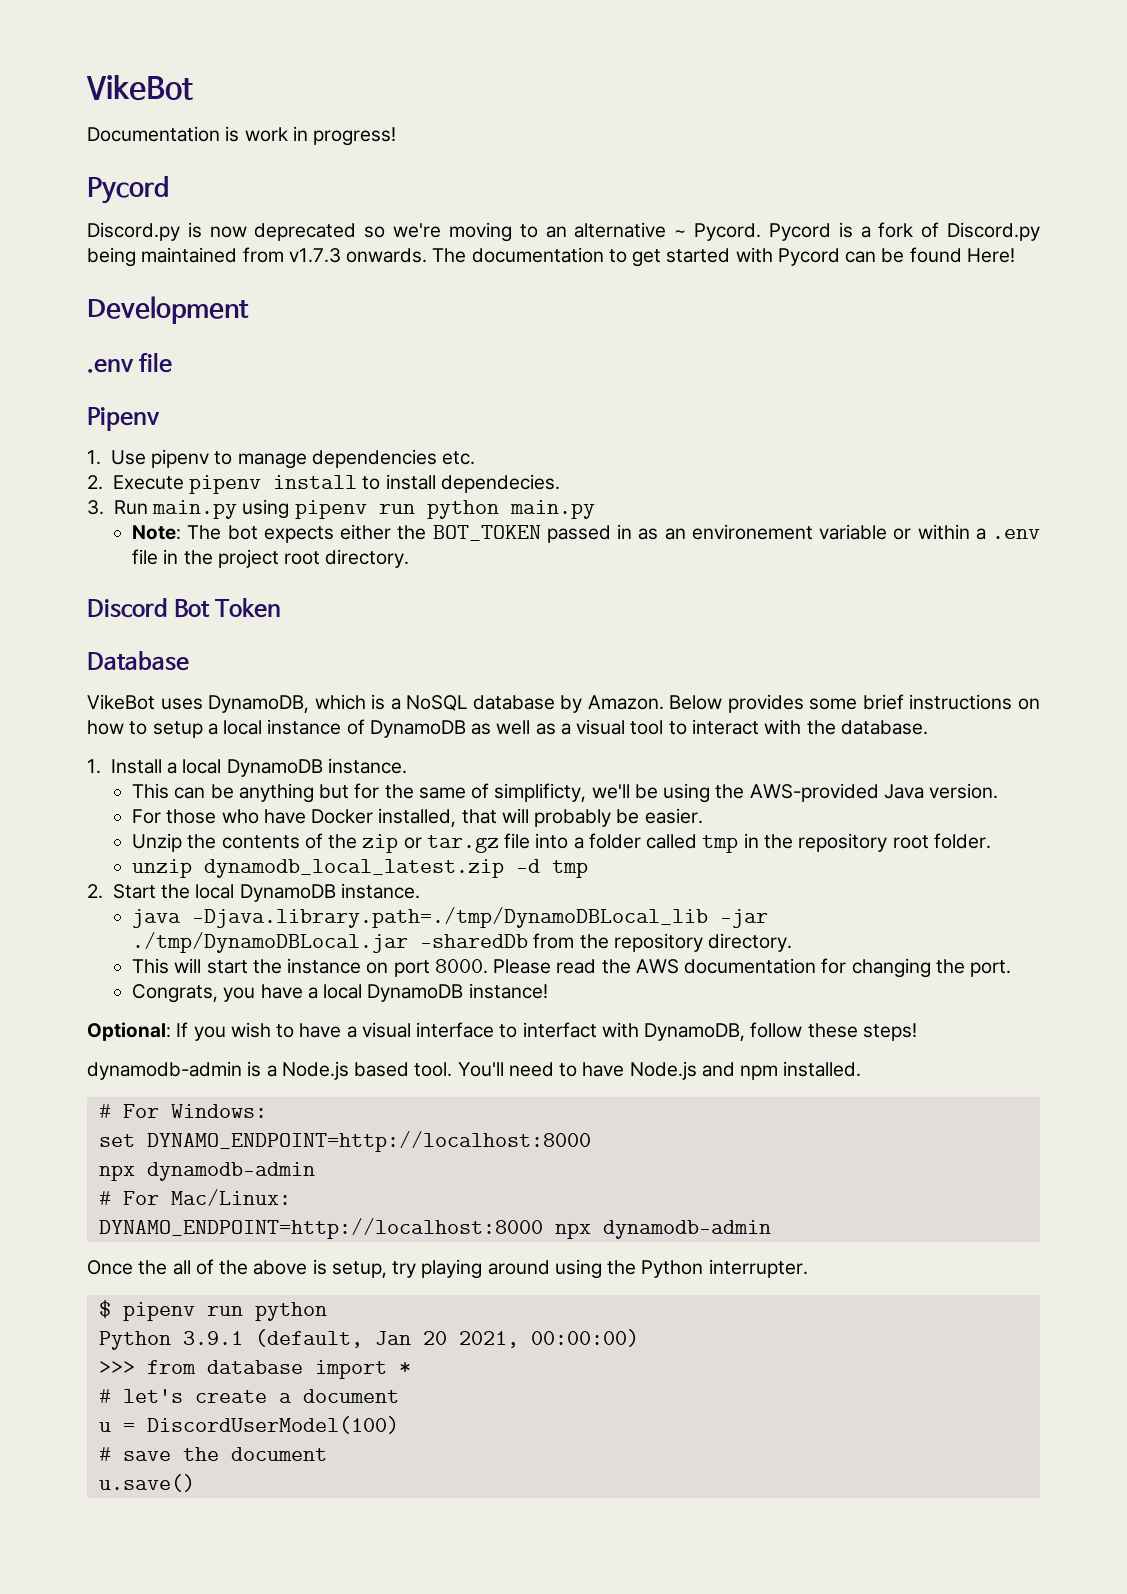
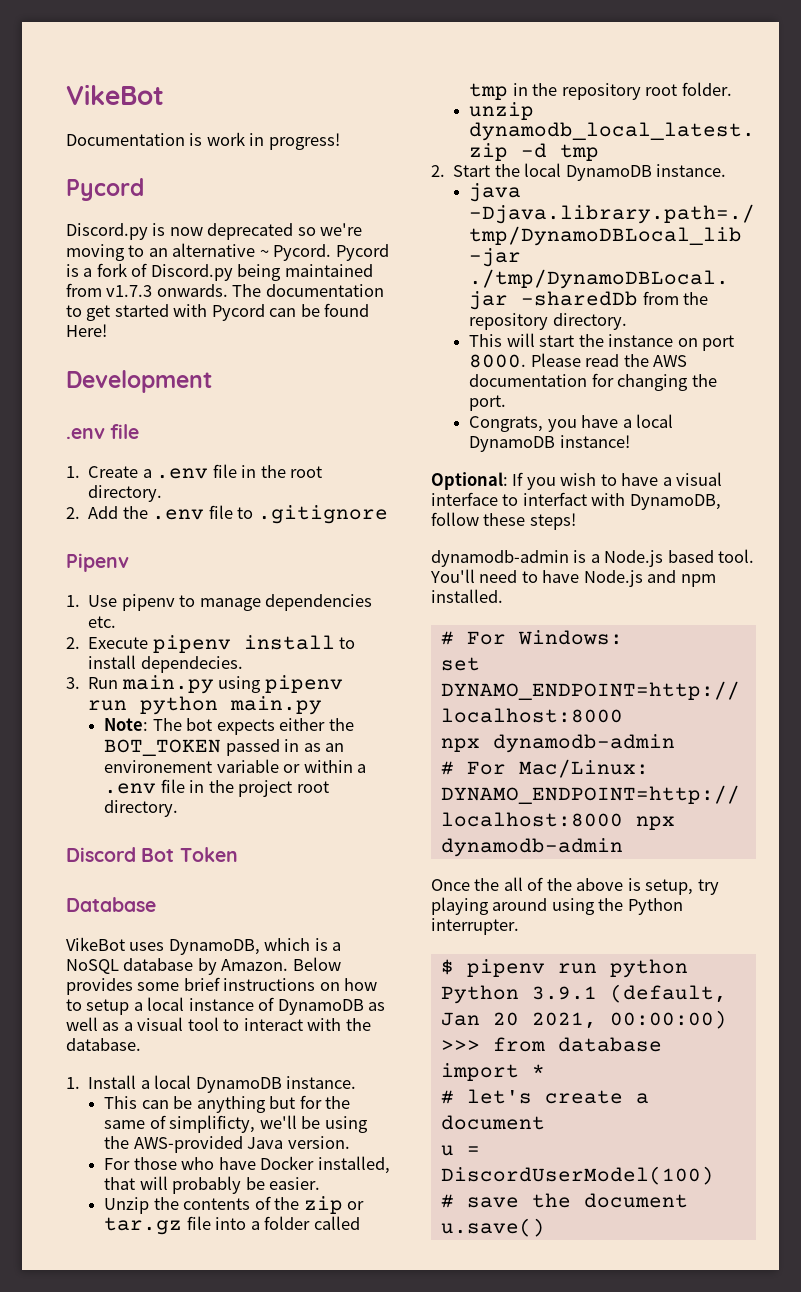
+ 1. Create a .env file in the root directory.
+ 2. Add the .env file to .gitignore

